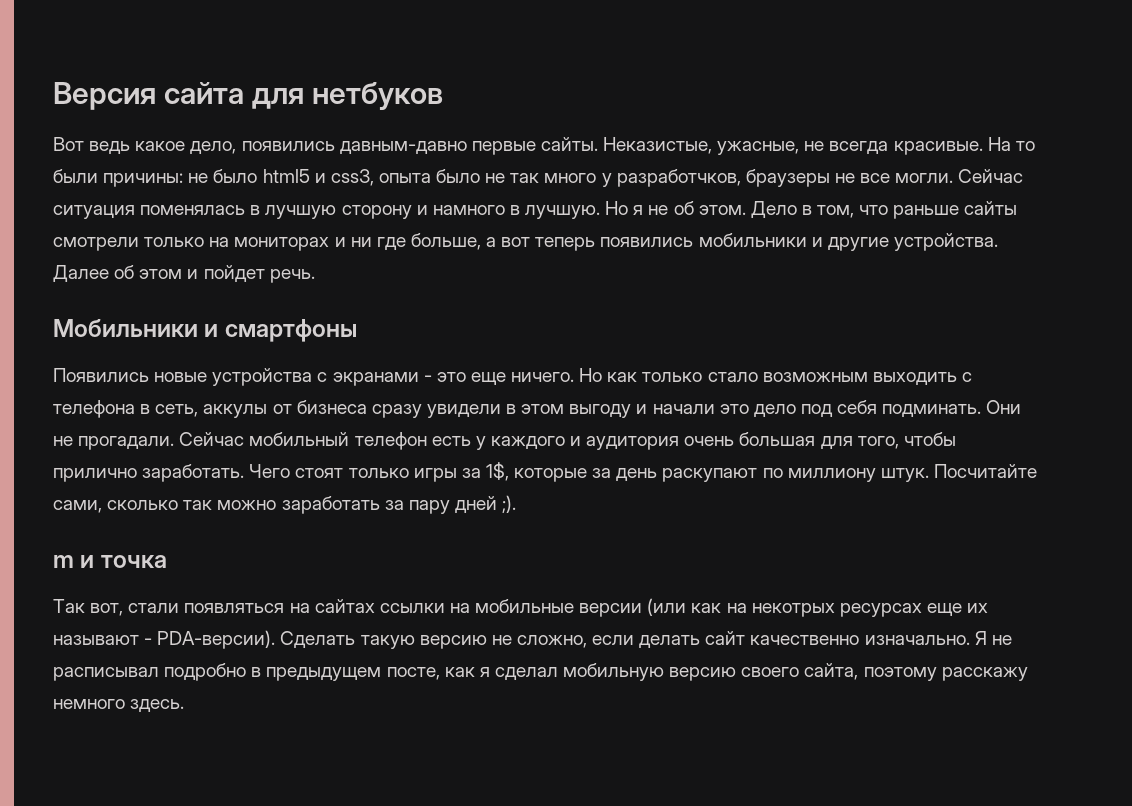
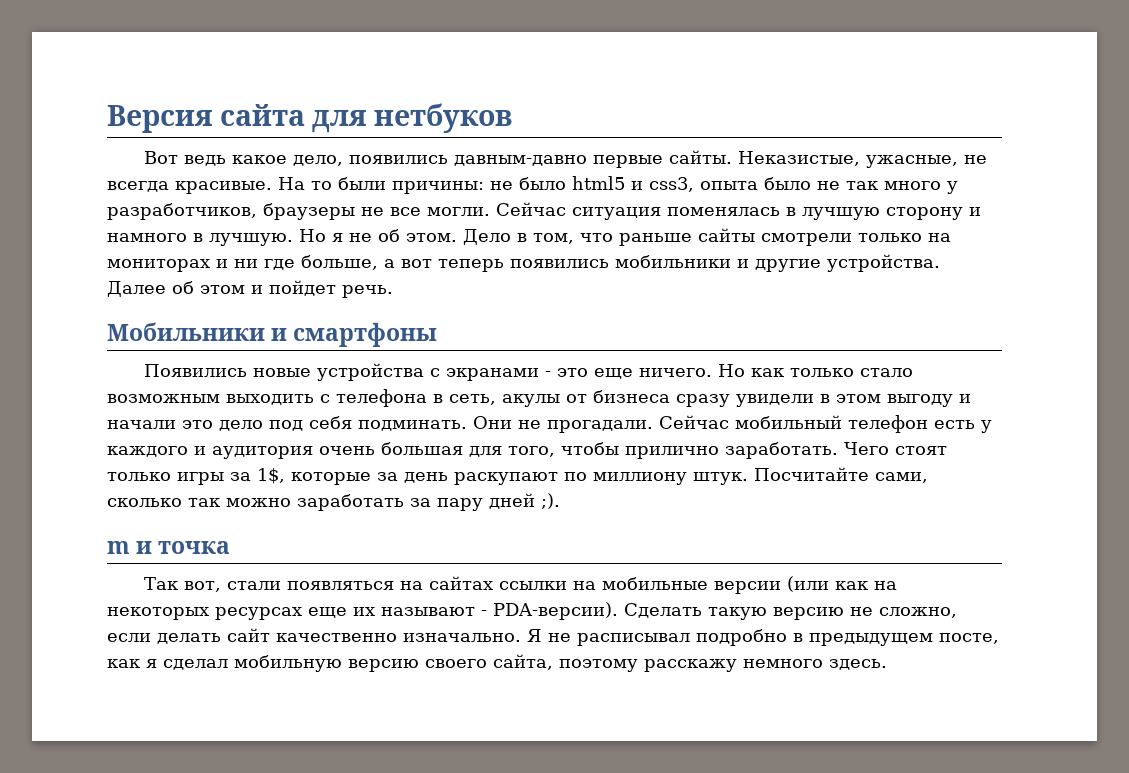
- На то были причины: не было html5 и css3, опыта было не так много у разработчков, браузеры не все могли.
+ На то были причины: не было html5 и css3, опыта было не так много у разработчиков, браузеры не все могли.
- Но как только стало возможным выходить с телефона в сеть, аккулы от бизнеса сразу увидели в этом выгоду и начали это дело под себя подминать.
+ Но как только стало возможным выходить с телефона в сеть, акулы от бизнеса сразу увидели в этом выгоду и начали это дело под себя подминать.
- Так вот, стали появляться на сайтах ссылки на мобильные версии (или как на некотрых ресурсах еще их называют - PDA-версии).
+ Так вот, стали появляться на сайтах ссылки на мобильные версии (или как на некоторых ресурсах еще их называют - PDA-версии).

